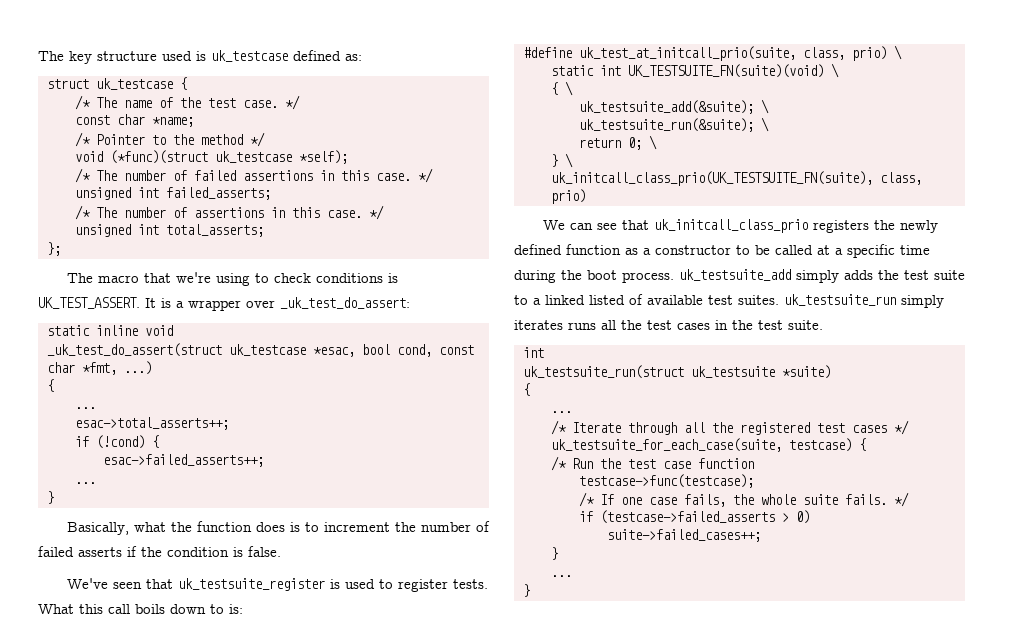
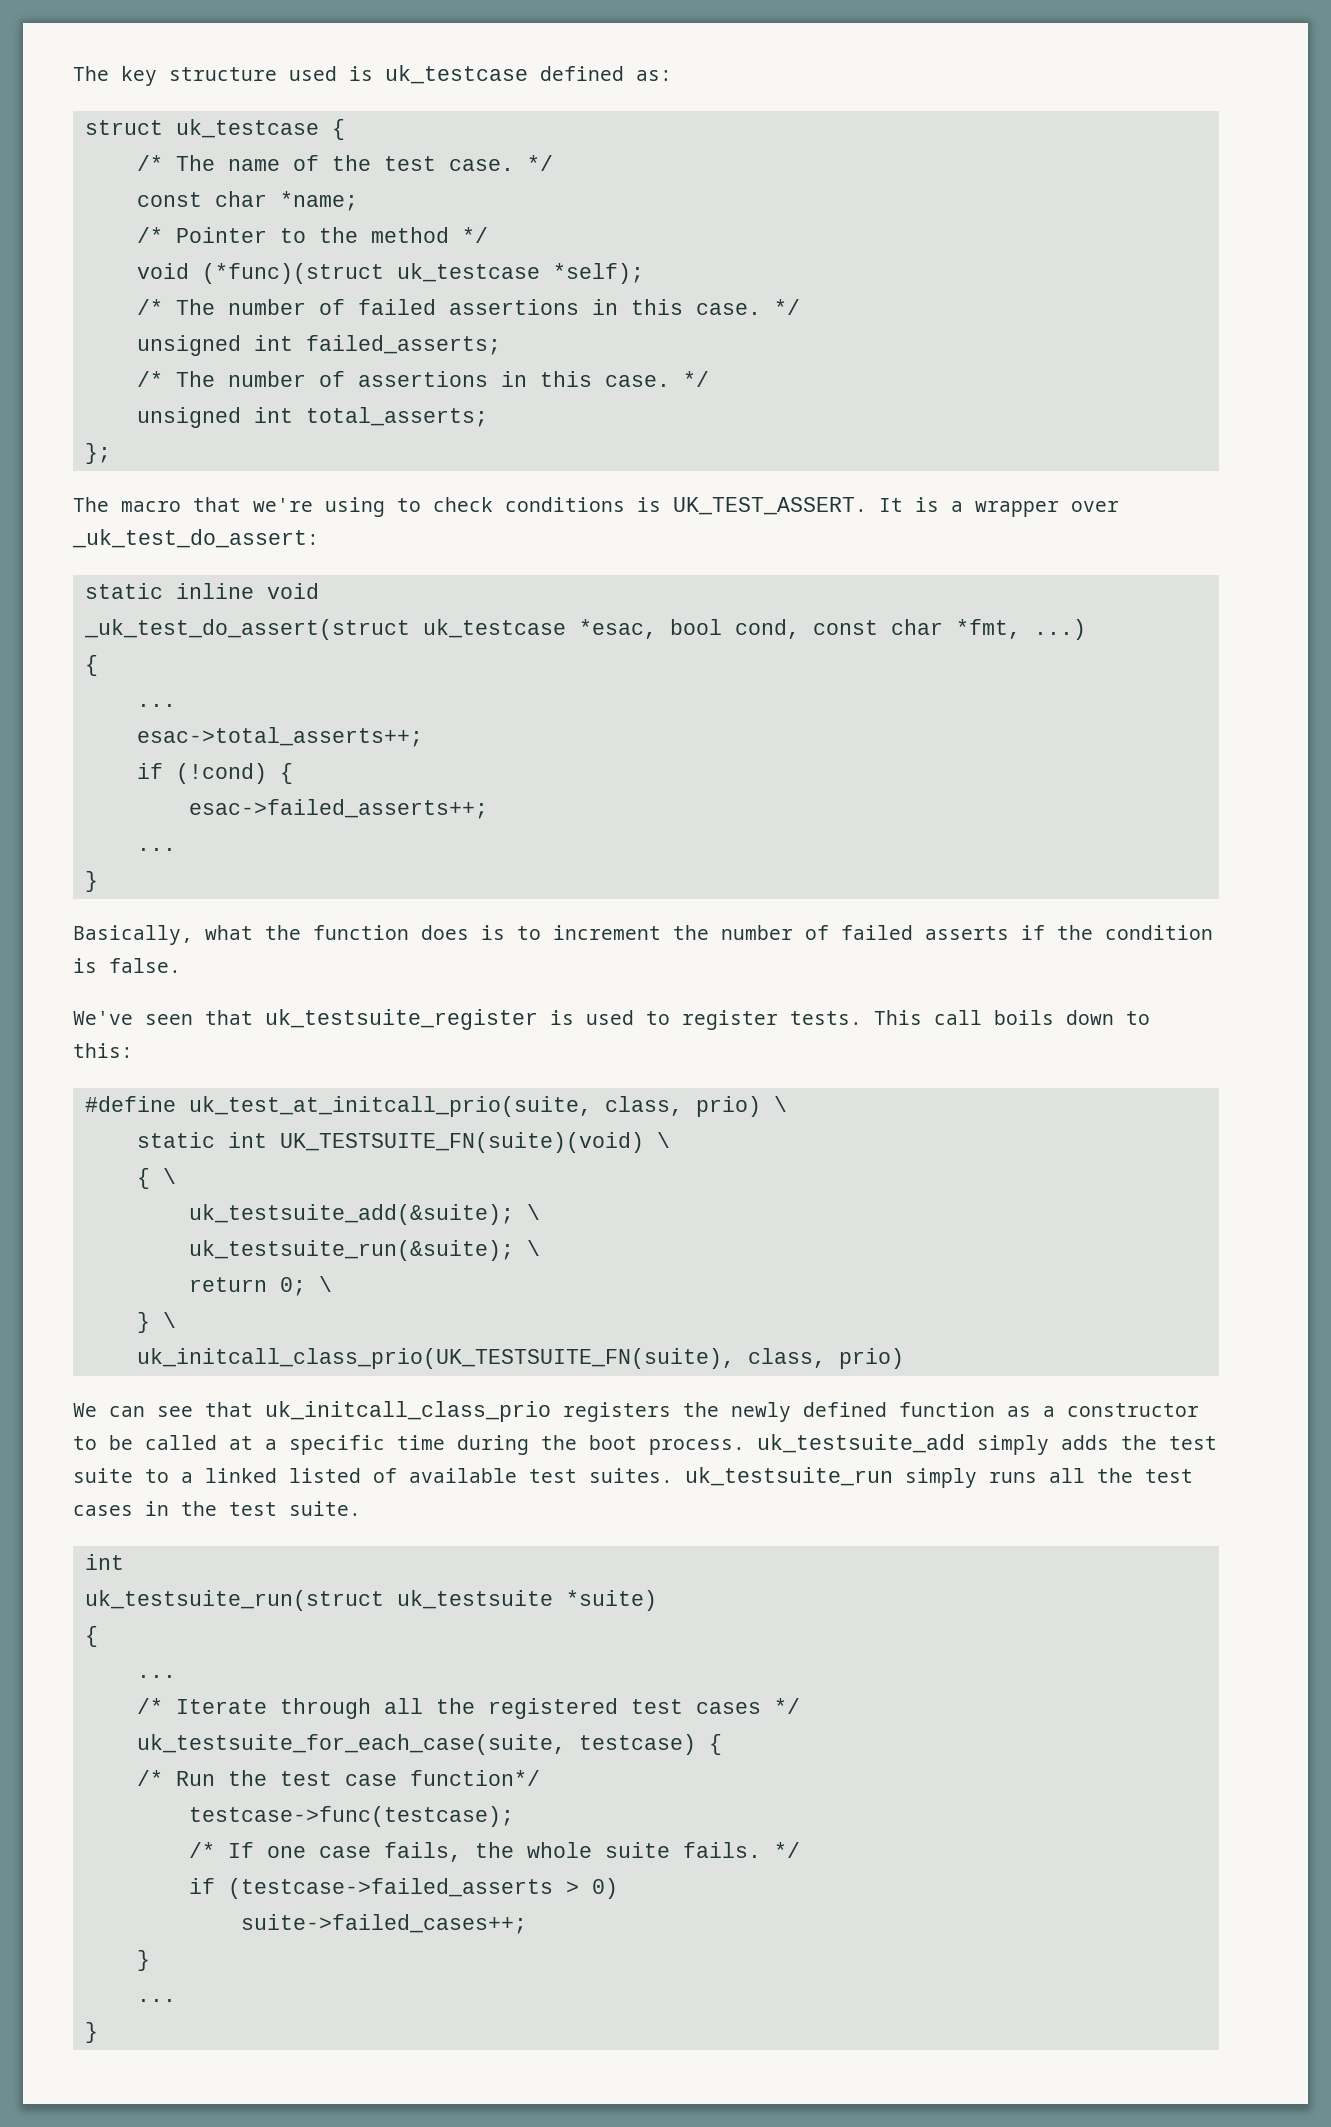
- What this call boils down to is:
+ This call boils down to this:
- We can see that uk_initcall_class_prio registers the newly defined function as a constructor to be called at a specific time during the boot process. uk_testsuite_add simply adds the test suite to a linked listed of available test suites. uk_testsuite_run simply iterates runs all the test cases in the test suite.
+ We can see that uk_initcall_class_prio registers the newly defined function as a constructor to be called at a specific time during the boot process. uk_testsuite_add simply adds the test suite to a linked listed of available test suites. uk_testsuite_run simply runs all the test cases in the test suite.
- /* Run the test case function
+ /* Run the test case function*/

